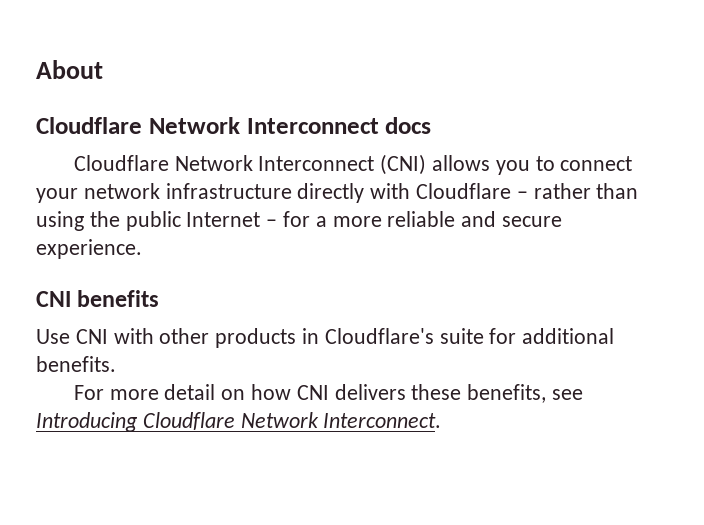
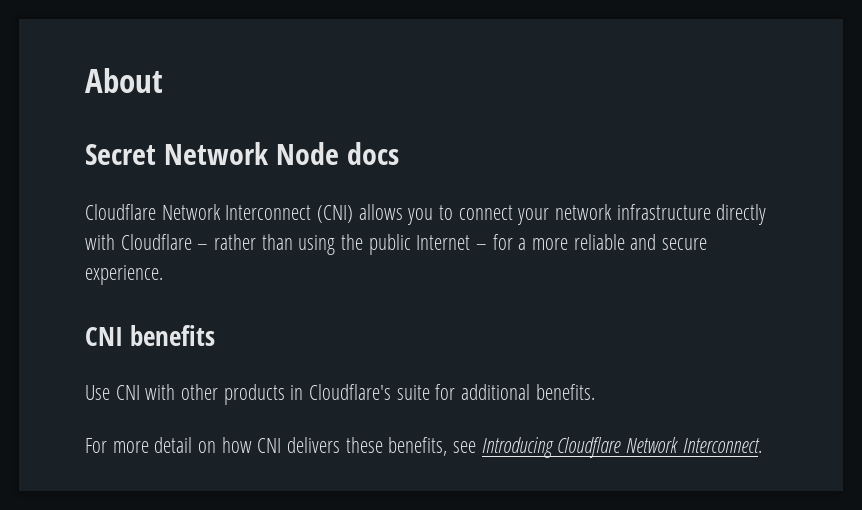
- Cloudflare Network Interconnect docs
+ Secret Network Node docs

